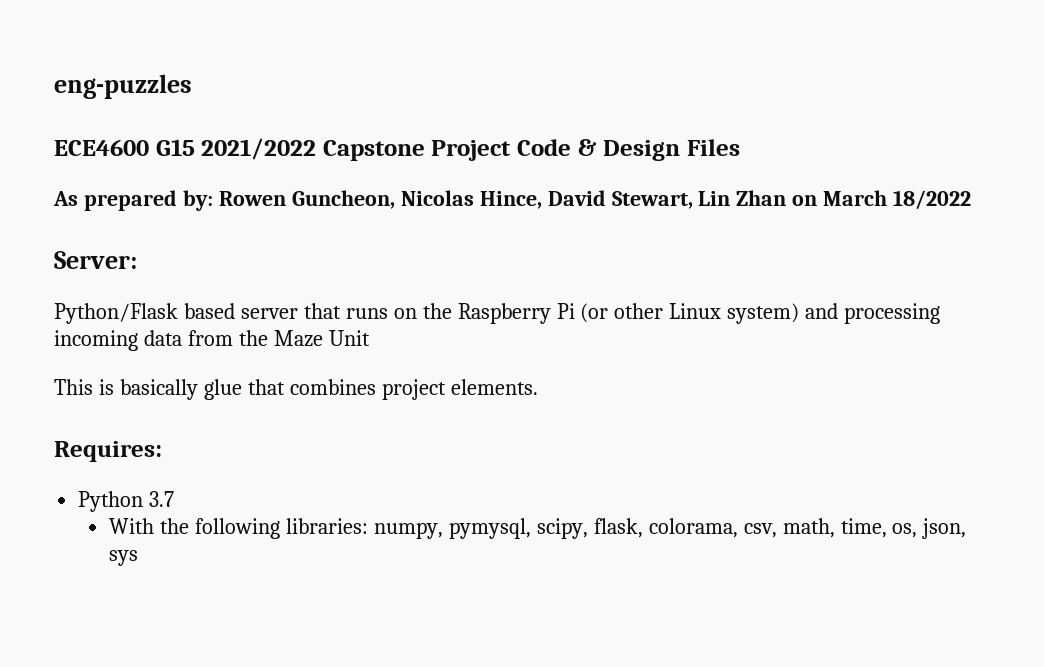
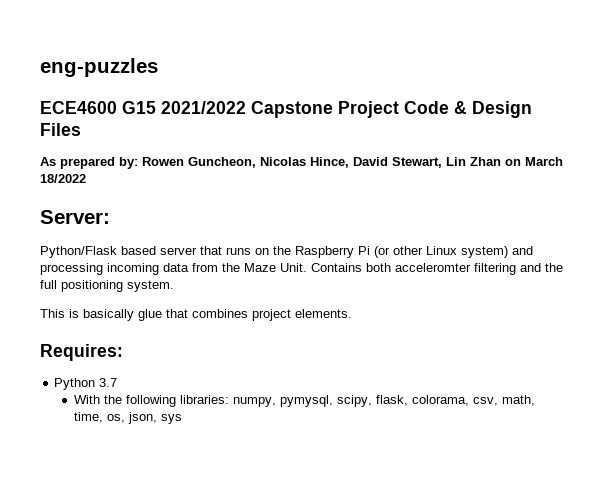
- Python/Flask based server that runs on the Raspberry Pi (or other Linux system) and processing incoming data from the Maze Unit
+ Python/Flask based server that runs on the Raspberry Pi (or other Linux system) and processing incoming data from the Maze Unit. Contains both acceleromter filtering and the full positioning system.

